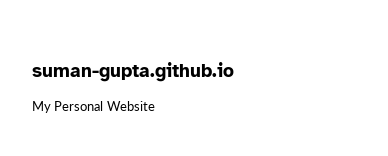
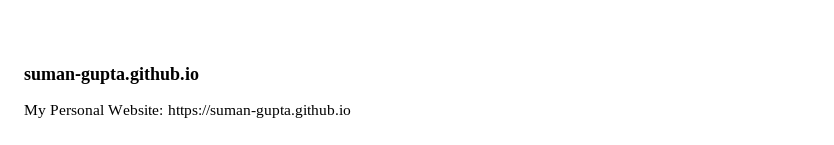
- My Personal Website
+ My Personal Website: https://suman-gupta.github.io

